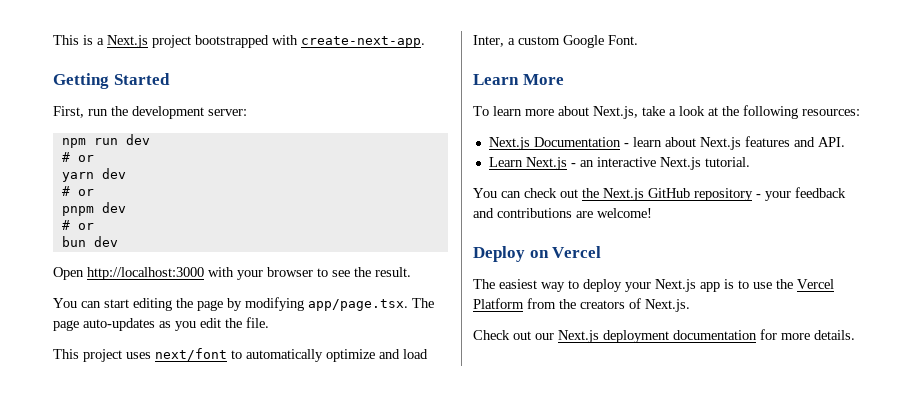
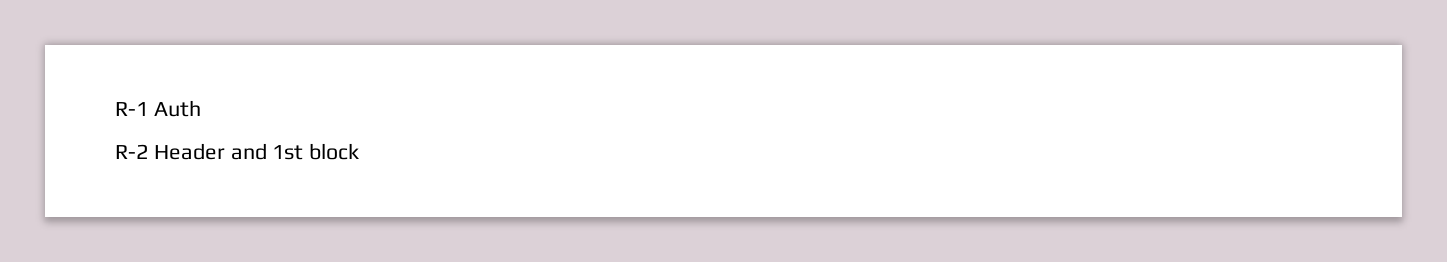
- This is a Next.js project bootstrapped with create-next-app.
- Getting Started
- First, run the development server:
- npm run dev
- # or
- yarn dev
- # or
- pnpm dev
- # or
- bun dev
- Open http://localhost:3000 with your browser to see the result.
- You can start editing the page by modifying app/page.tsx. The page auto-updates as you edit the file.
- This project uses next/font to automatically optimize and load Inter, a custom Google Font.
- Learn More
- To learn more about Next.js, take a look at the following resources:
- Next.js Documentation - learn about Next.js features and API.
- Learn Next.js - an interactive Next.js tutorial.
- You can check out the Next.js GitHub repository - your feedback and contributions are welcome!
- Deploy on Vercel
- The easiest way to deploy your Next.js app is to use the Vercel Platform from the creators of Next.js.
- Check out our Next.js deployment documentation for more details.
+ R-1 Auth
+ R-2 Header and 1st block

